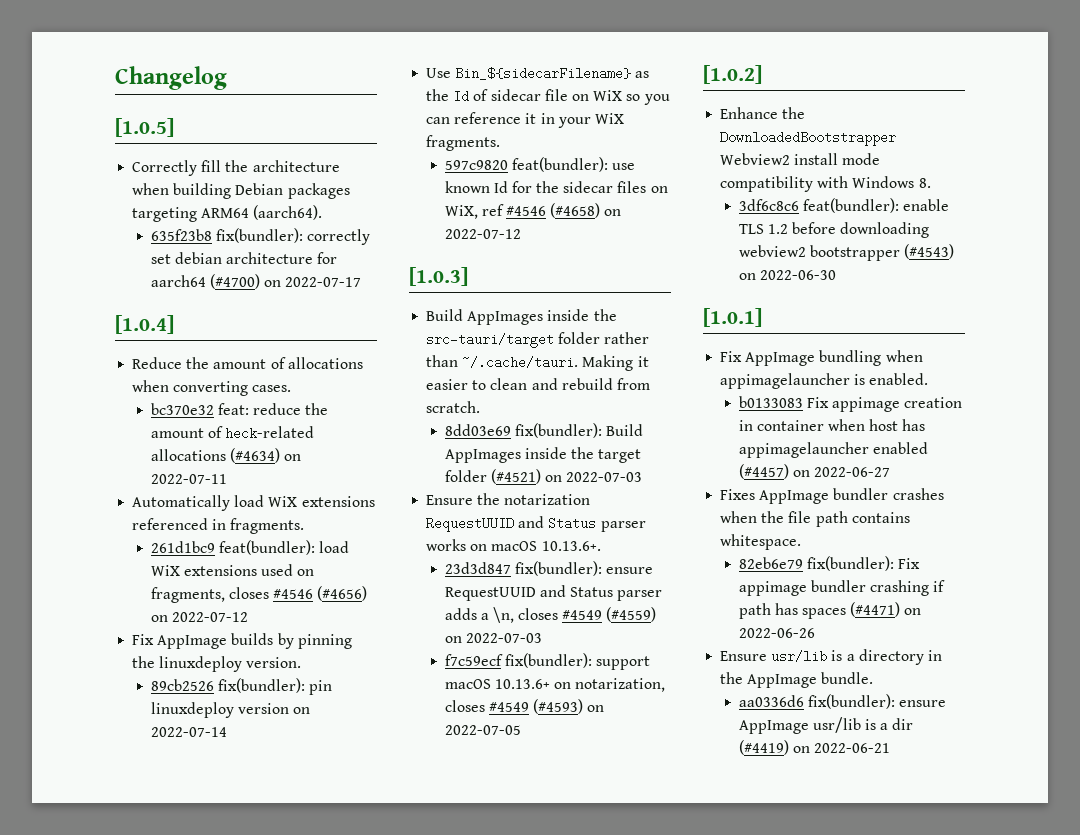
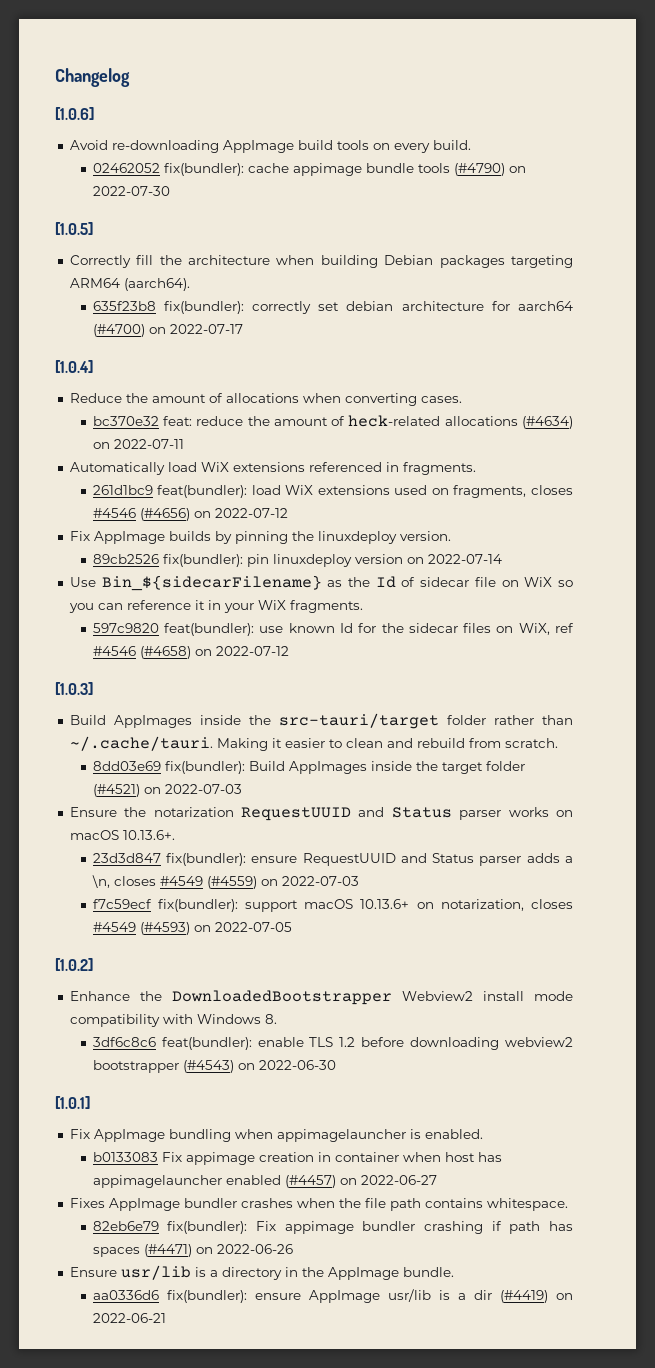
+ [1.0.6]
+ Avoid re-downloading AppImage build tools on every build.
+ 02462052 fix(bundler): cache appimage bundle tools (#4790) on 2022-07-30

